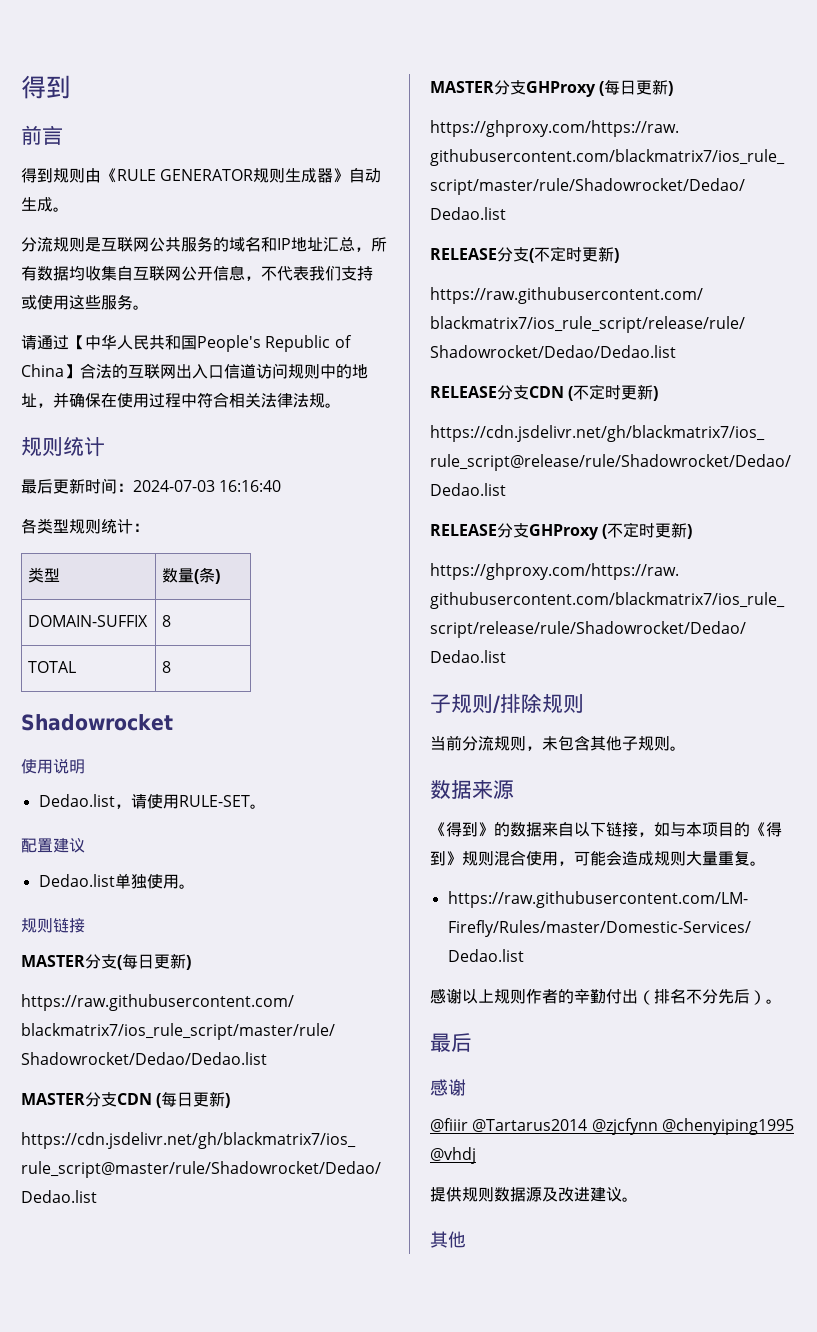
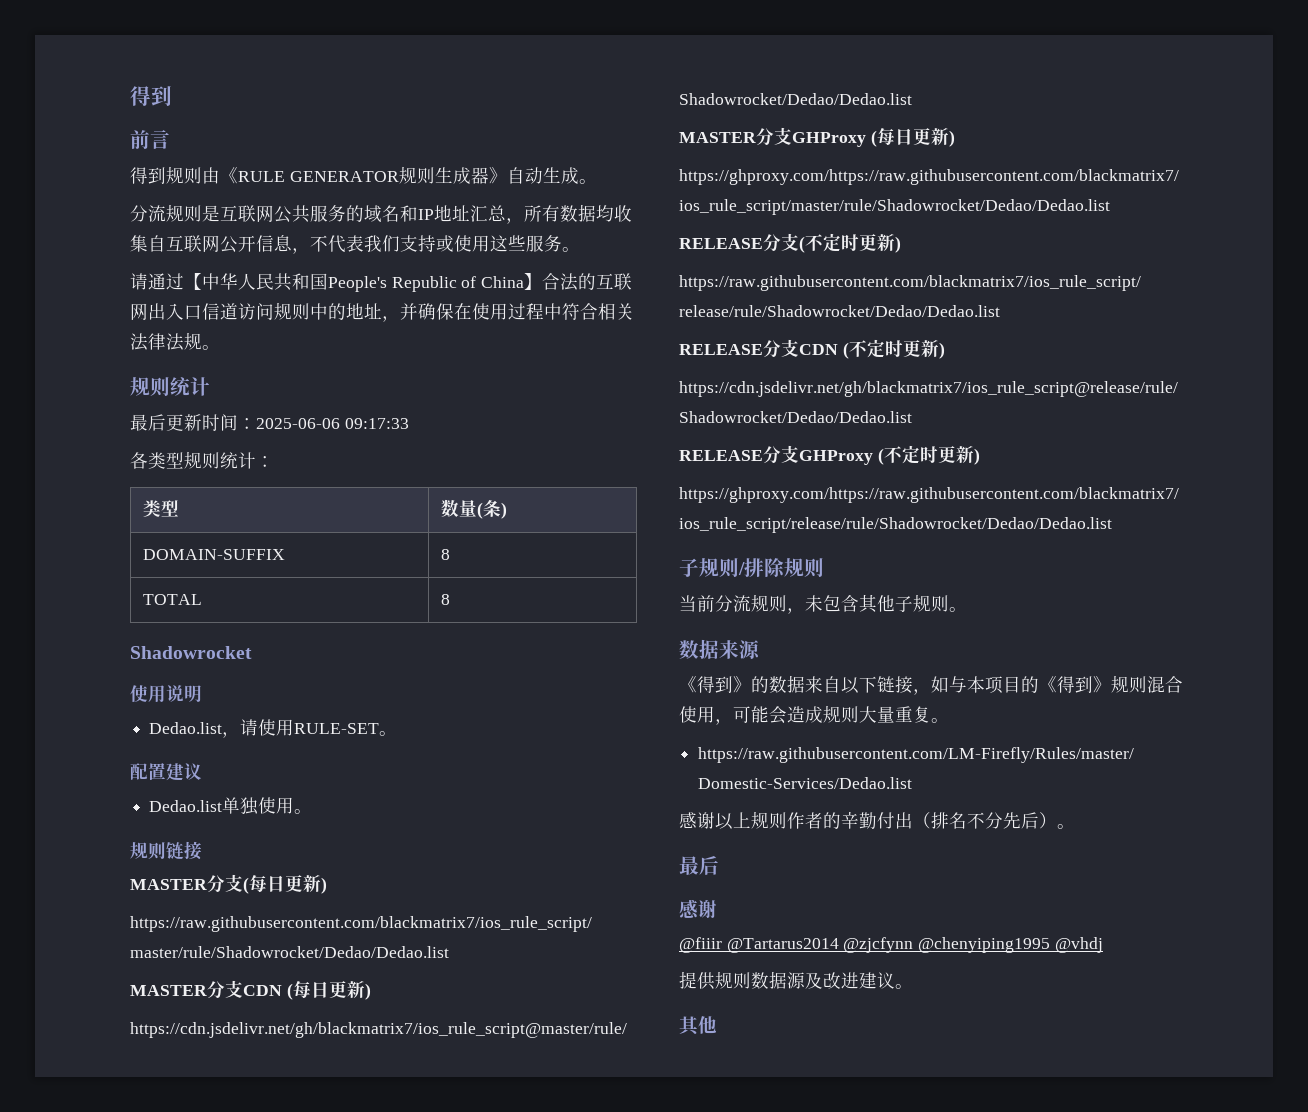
- 最后更新时间：2024-07-03 16:16:40
+ 最后更新时间：2025-06-06 09:17:33

